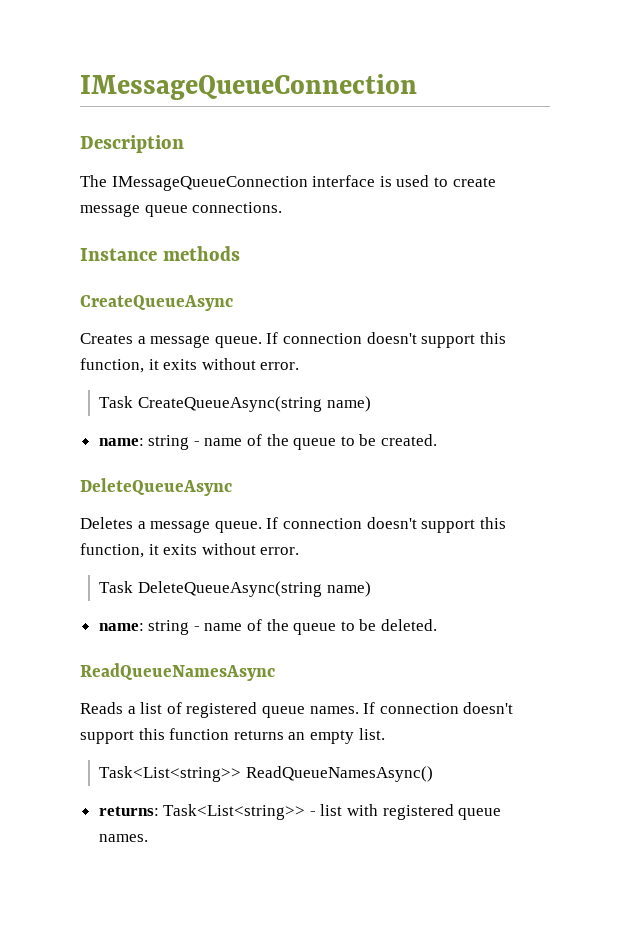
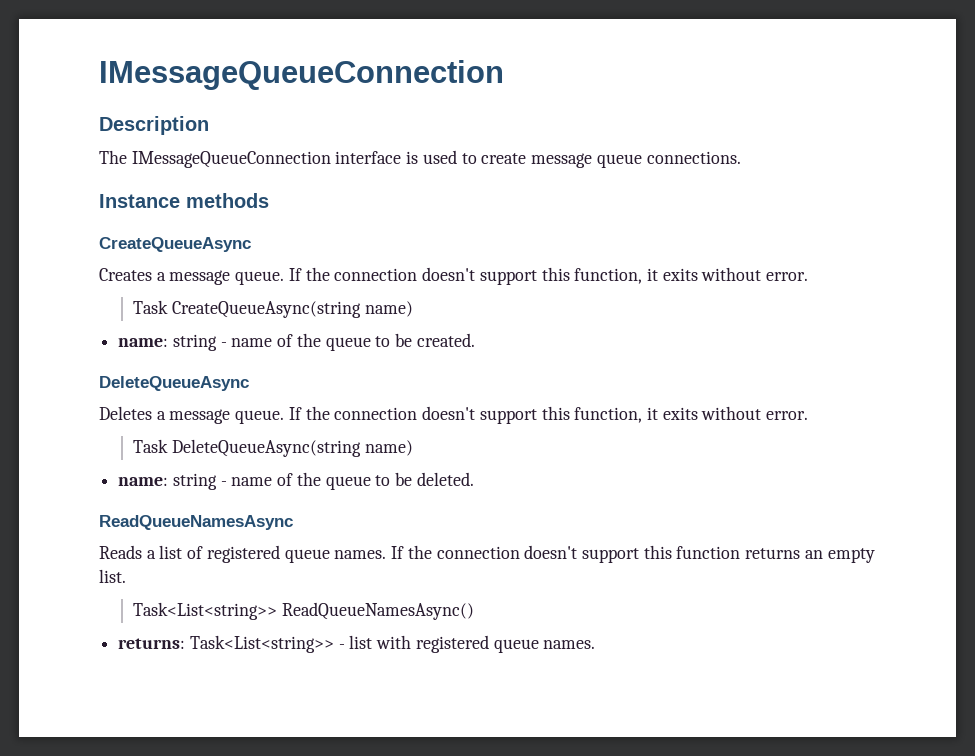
- Creates a message queue. If connection doesn't support this function, it exits without error.
+ Creates a message queue. If the connection doesn't support this function, it exits without error.
- Deletes a message queue. If connection doesn't support this function, it exits without error.
+ Deletes a message queue. If the connection doesn't support this function, it exits without error.
- If connection doesn't support this function returns an empty list.
+ If the connection doesn't support this function returns an empty list.

